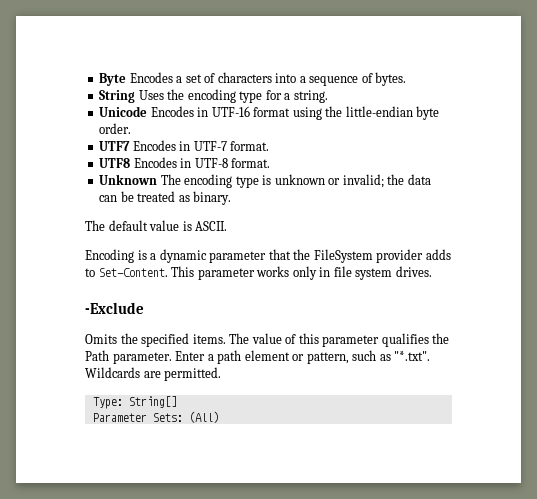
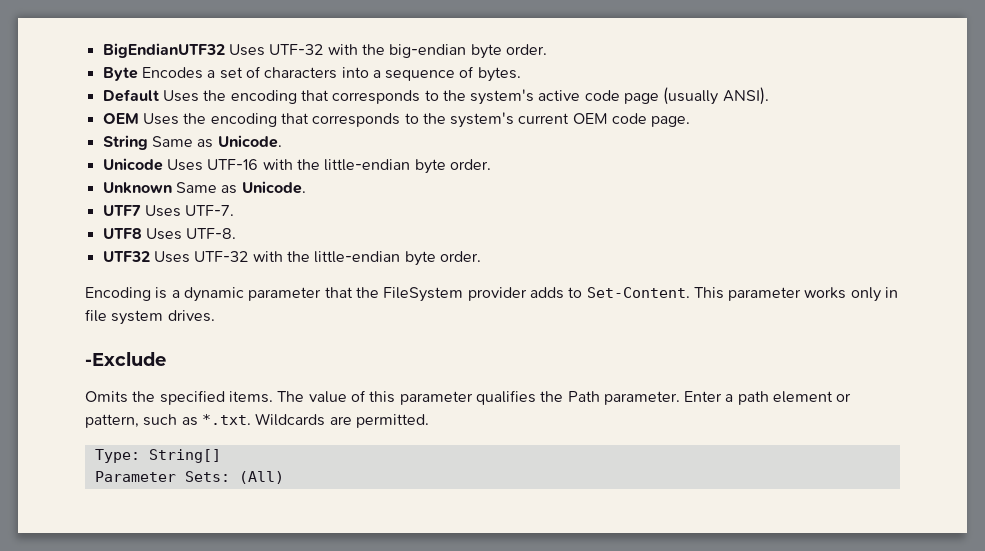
+ BigEndianUTF32 Uses UTF-32 with the big-endian byte order.
- String Uses the encoding type for a string.
- Unicode Encodes in UTF-16 format using the little-endian byte order.
- UTF7 Encodes in UTF-7 format.
- UTF8 Encodes in UTF-8 format.
- Unknown The encoding type is unknown or invalid; the data can be treated as binary.
- The default value is ASCII.
+ Default Uses the encoding that corresponds to the system's active code page (usually ANSI).
+ OEM Uses the encoding that corresponds to the system's current OEM code page.
+ String Same as Unicode.
+ Unicode Uses UTF-16 with the little-endian byte order.
+ Unknown Same as Unicode.
+ UTF7 Uses UTF-7.
+ UTF8 Uses UTF-8.
+ UTF32 Uses UTF-32 with the little-endian byte order.
- Enter a path element or pattern, such as "*.txt". Wildcards are permitted.
+ Enter a path element or pattern, such as *.txt. Wildcards are permitted.

